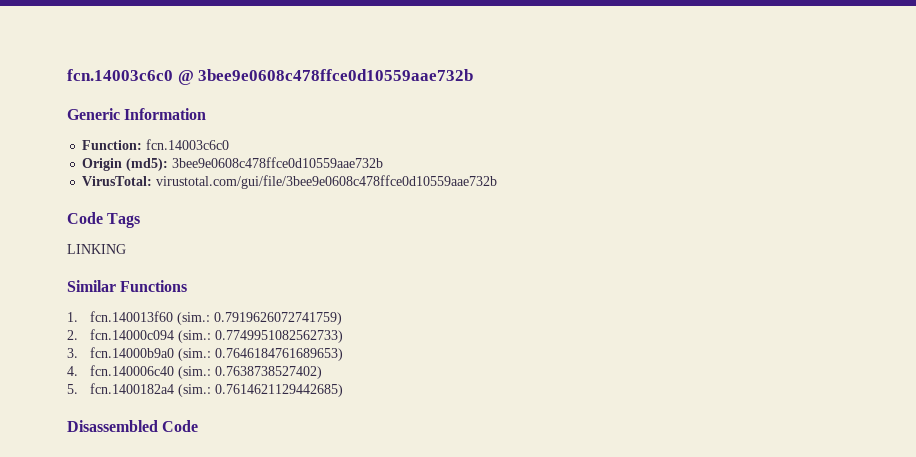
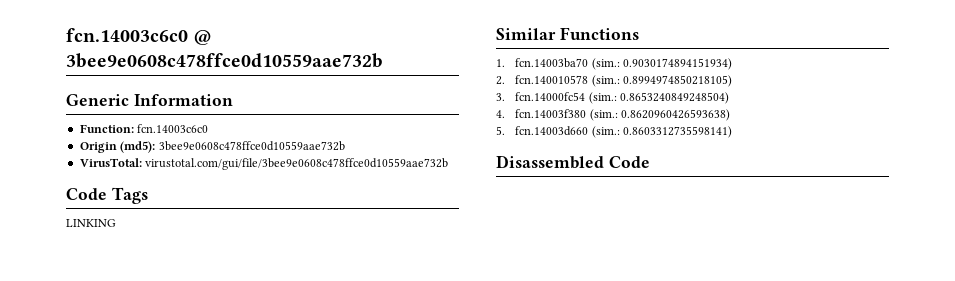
- 1. fcn.140013f60 (sim.: 0.7919626072741759)
- 2. fcn.14000c094 (sim.: 0.7749951082562733)
- 3. fcn.14000b9a0 (sim.: 0.7646184761689653)
- 4. fcn.140006c40 (sim.: 0.7638738527402)
- 5. fcn.1400182a4 (sim.: 0.7614621129442685)
+ 1. fcn.14003ba70 (sim.: 0.9030174894151934)
+ 2. fcn.140010578 (sim.: 0.8994974850218105)
+ 3. fcn.14000fc54 (sim.: 0.8653240849248504)
+ 4. fcn.14003f380 (sim.: 0.8620960426593638)
+ 5. fcn.14003d660 (sim.: 0.8603312735598141)

